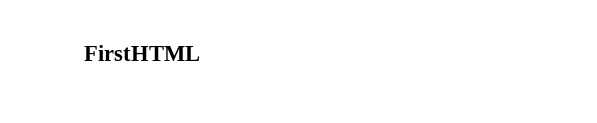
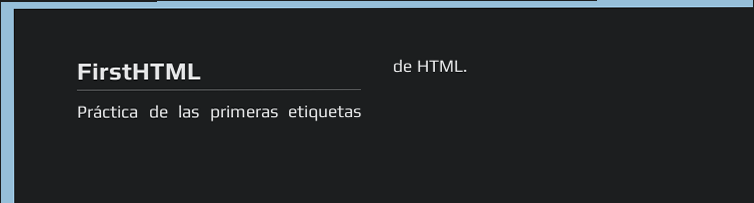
+ Práctica de las primeras etiquetas de HTML.

